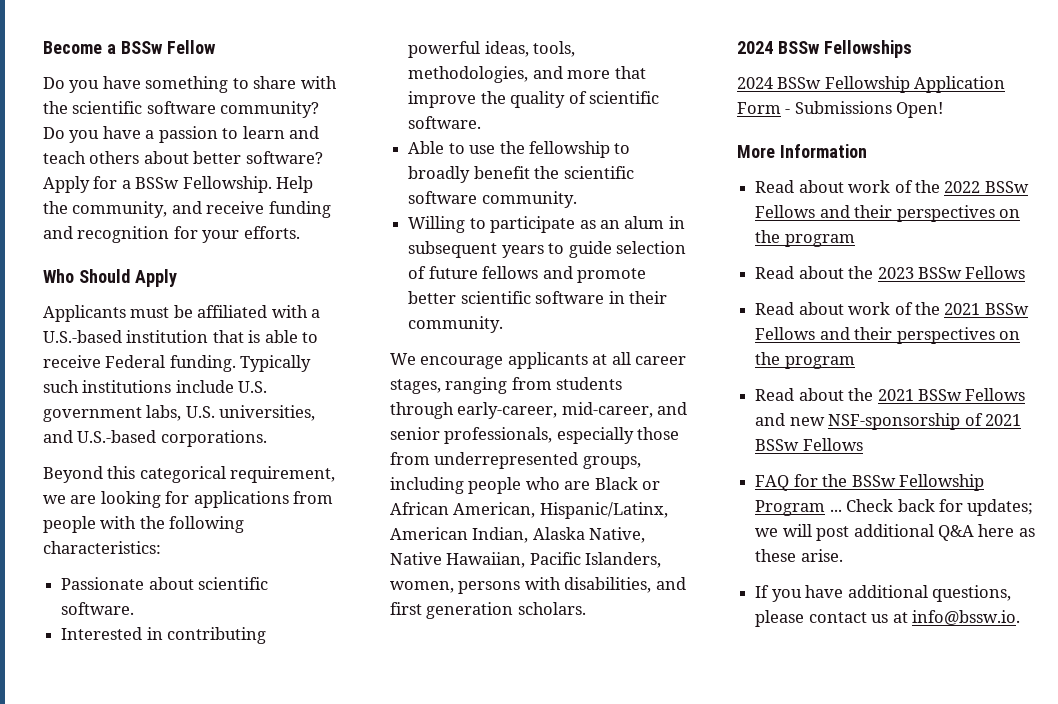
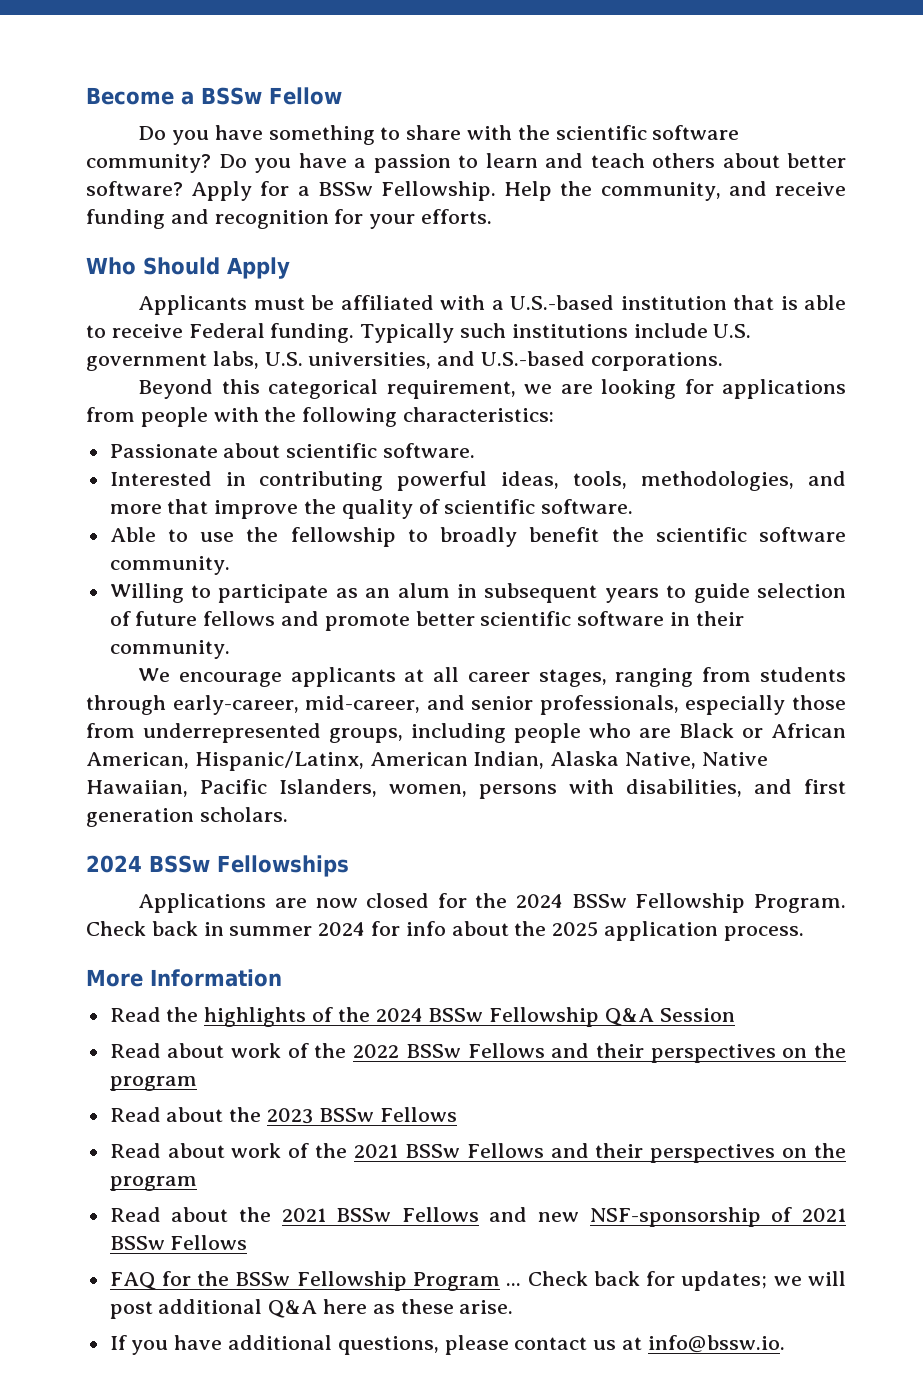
- 2024 BSSw Fellowship Application Form - Submissions Open!
+ Applications are now closed for the 2024 BSSw Fellowship Program. Check back in summer 2024 for info about the 2025 application process.
  More Information
+ Read the highlights of the 2024 BSSw Fellowship Q&A Session

